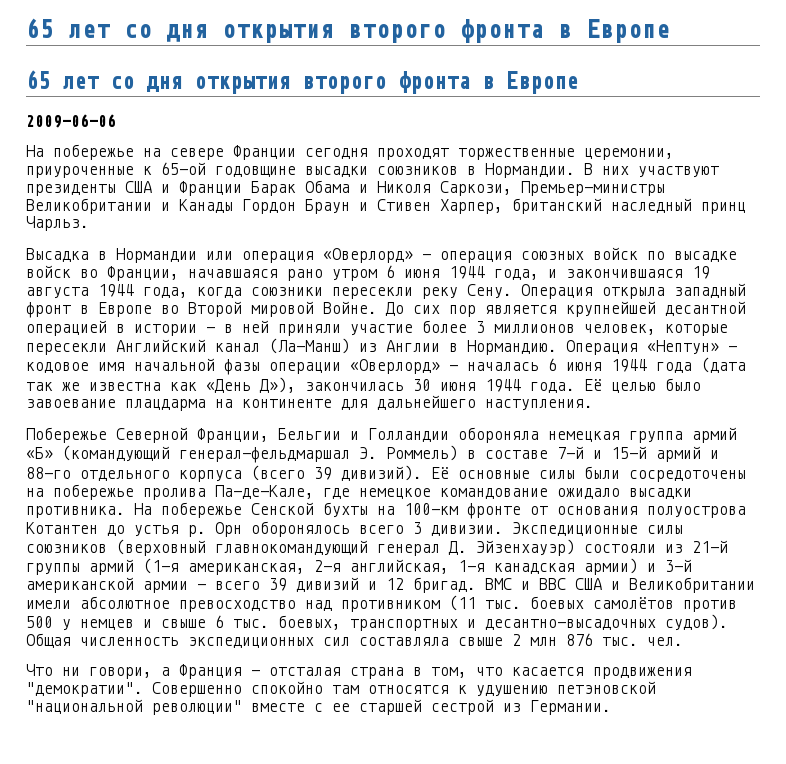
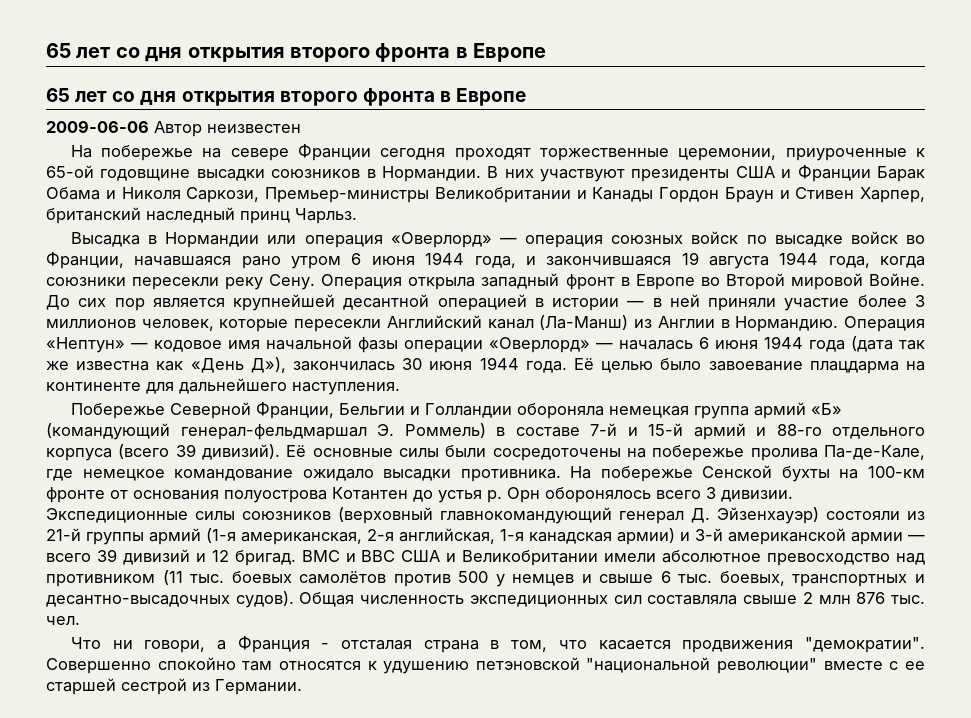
- 2009-06-06
+ 2009-06-06 Автор неизвестен

